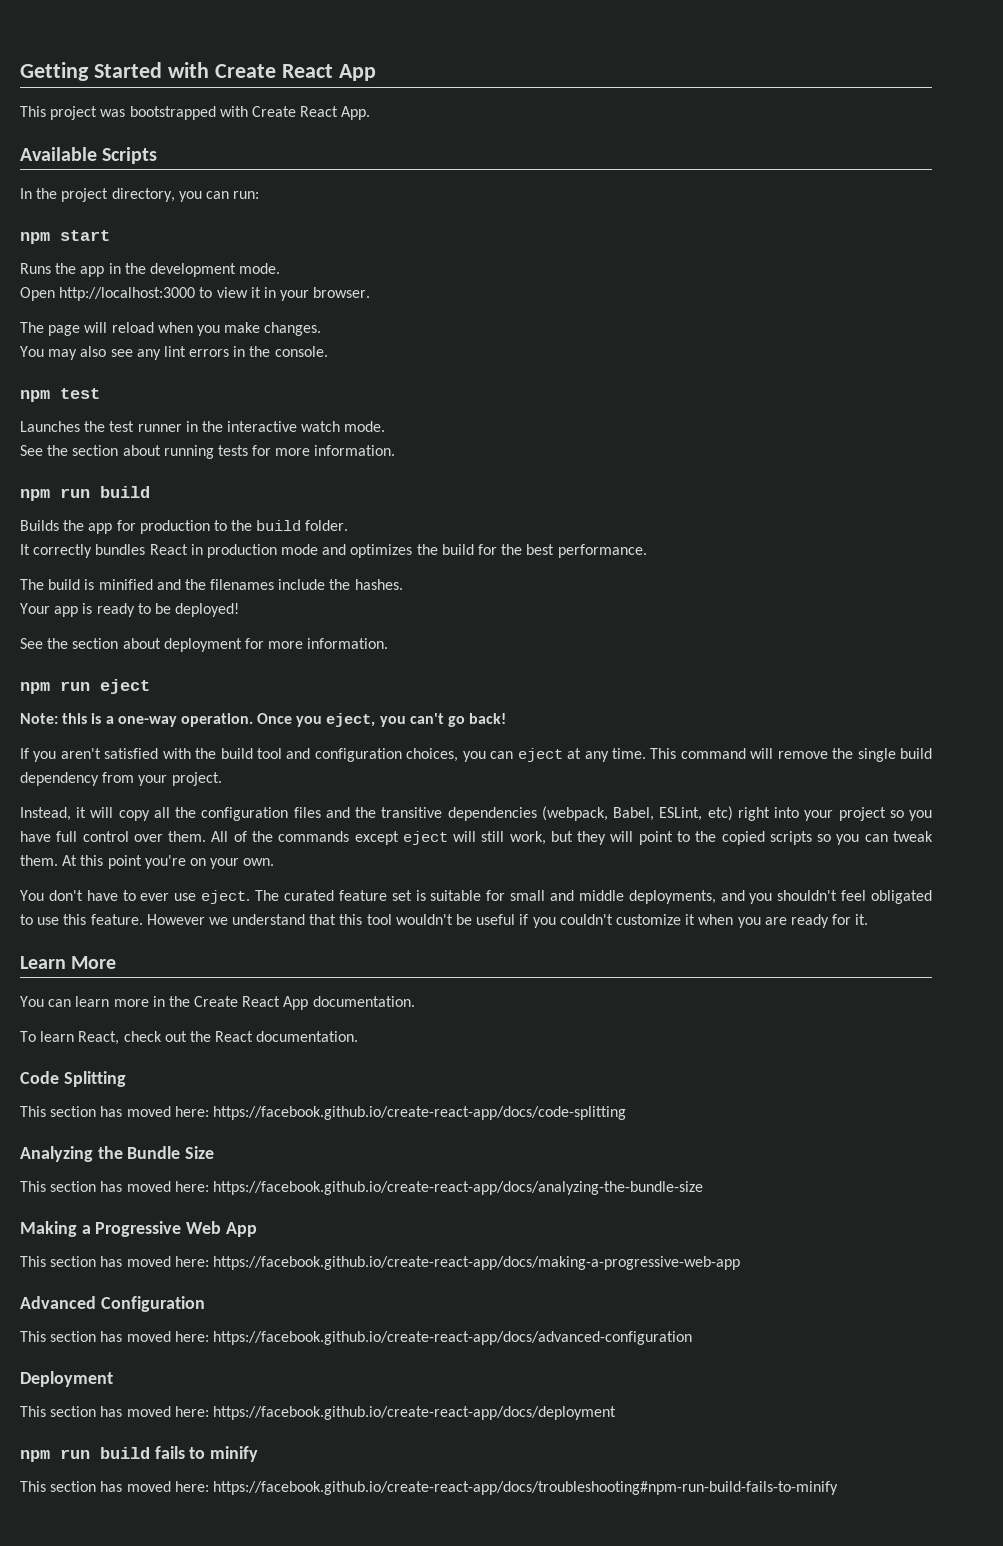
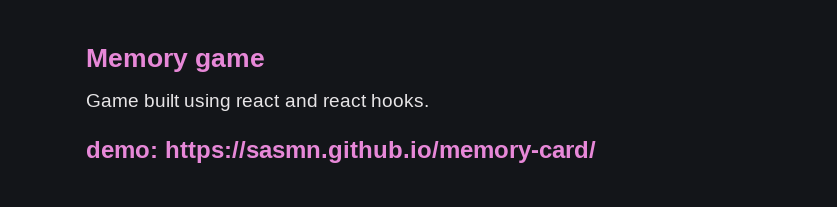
- Getting Started with Create React App
- This project was bootstrapped with Create React App.
- Available Scripts
- In the project directory, you can run:
- npm start
- Runs the app in the development mode.
- Open http://localhost:3000 to view it in your browser.
- The page will reload when you make changes.
- You may also see any lint errors in the console.
- npm test
- Launches the test runner in the interactive watch mode.
- See the section about running tests for more information.
- npm run build
- Builds the app for production to the build folder.
- It correctly bundles React in production mode and optimizes the build for the best performance.
- The build is minified and the filenames include the hashes.
- Your app is ready to be deployed!
- See the section about deployment for more information.
- npm run eject
- Note: this is a one-way operation. Once you eject, you can't go back!
- If you aren't satisfied with the build tool and configuration choices, you can eject at any time. This command will remove the single build dependency from your project.
- Instead, it will copy all the configuration files and the transitive dependencies (webpack, Babel, ESLint, etc) right into your project so you have full control over them. All of the commands except eject will still work, but they will point to the copied scripts so you can tweak them. At this point you're on your own.
- You don't have to ever use eject. The curated feature set is suitable for small and middle deployments, and you shouldn't feel obligated to use this feature. However we understand that this tool wouldn't be useful if you couldn't customize it when you are ready for it.
- Learn More
- You can learn more in the Create React App documentation.
- To learn React, check out the React documentation.
- Code Splitting
- This section has moved here: https://facebook.github.io/create-react-app/docs/code-splitting
- Analyzing the Bundle Size
- This section has moved here: https://facebook.github.io/create-react-app/docs/analyzing-the-bundle-size
- Making a Progressive Web App
- This section has moved here: https://facebook.github.io/create-react-app/docs/making-a-progressive-web-app
- Advanced Configuration
- This section has moved here: https://facebook.github.io/create-react-app/docs/advanced-configuration
- Deployment
- This section has moved here: https://facebook.github.io/create-react-app/docs/deployment
- npm run build fails to minify
- This section has moved here: https://facebook.github.io/create-react-app/docs/troubleshooting#npm-run-build-fails-to-minify
+ Memory game
+ Game built using react and react hooks.
+ demo: https://sasmn.github.io/memory-card/

